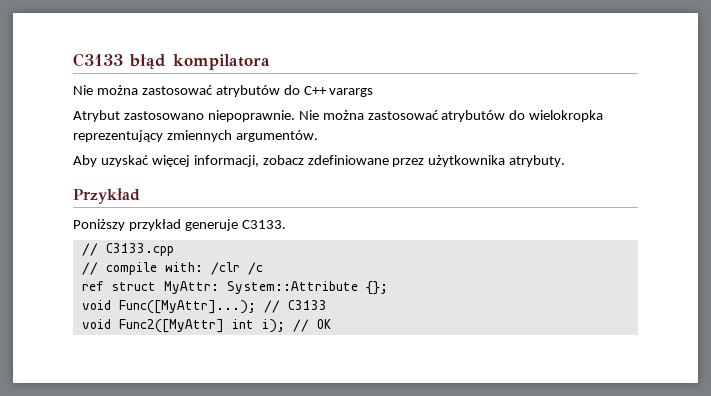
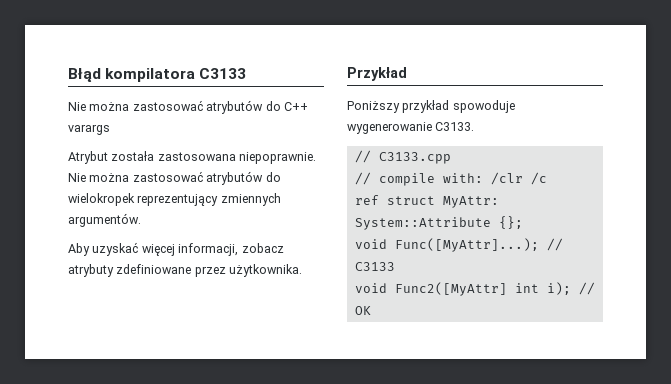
- C3133 błąd kompilatora
+ Błąd kompilatora C3133
- Atrybut zastosowano niepoprawnie.
+ Atrybut została zastosowana niepoprawnie.
- Nie można zastosować atrybutów do wielokropka reprezentujący zmiennych argumentów.
+ Nie można zastosować atrybutów do wielokropek reprezentujący zmiennych argumentów.
- Aby uzyskać więcej informacji, zobacz zdefiniowane przez użytkownika atrybuty.
+ Aby uzyskać więcej informacji, zobacz atrybuty zdefiniowane przez użytkownika.
- Poniższy przykład generuje C3133.
+ Poniższy przykład spowoduje wygenerowanie C3133.

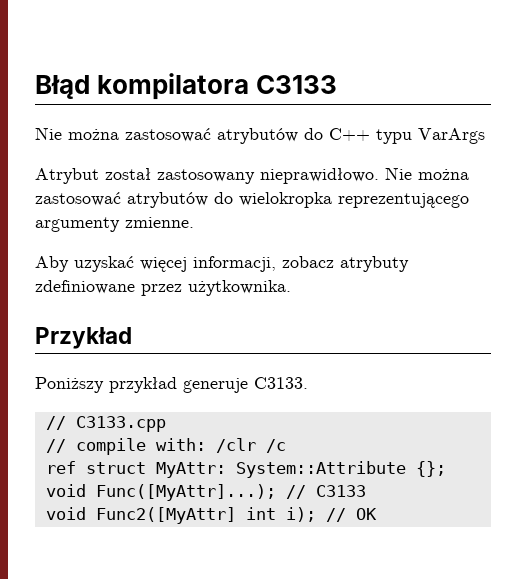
- Nie można zastosować atrybutów do C++ varargs
+ Nie można zastosować atrybutów do C++ typu VarArgs
- Atrybut została zastosowana niepoprawnie. Nie można zastosować atrybutów do wielokropek reprezentujący zmiennych argumentów.
+ Atrybut został zastosowany nieprawidłowo. Nie można zastosować atrybutów do wielokropka reprezentującego argumenty zmienne.
- Poniższy przykład spowoduje wygenerowanie C3133.
+ Poniższy przykład generuje C3133.

